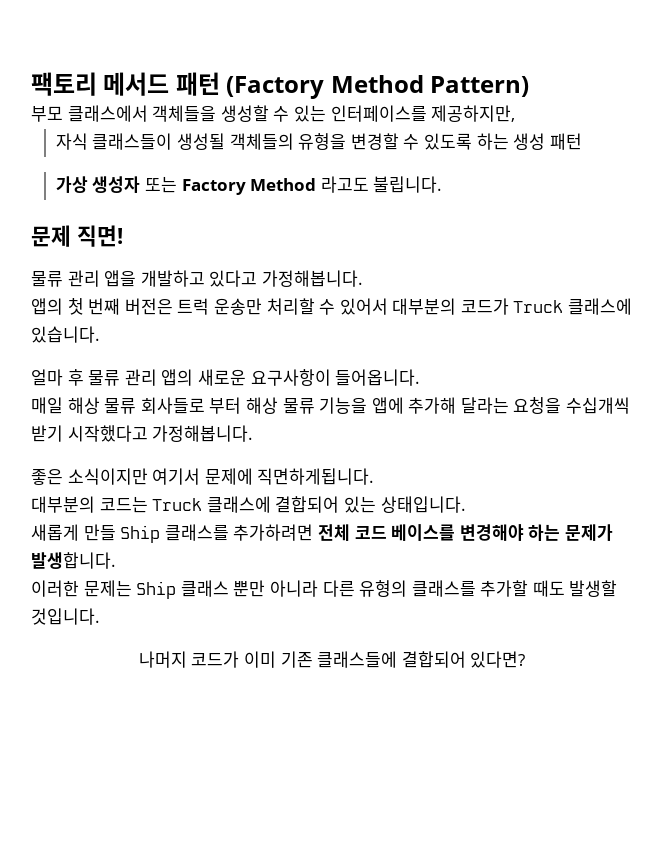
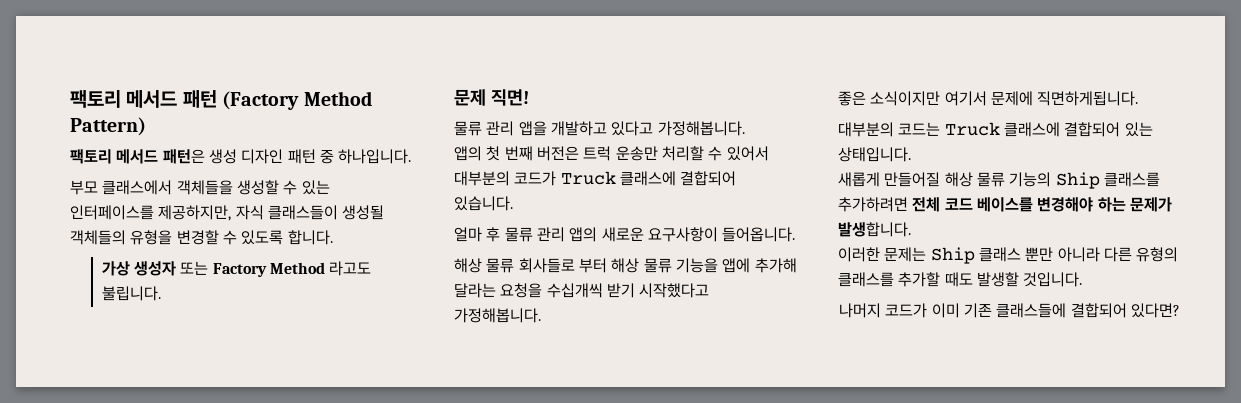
+ 팩토리 메서드 패턴은 생성 디자인 패턴 중 하나입니다.
- 부모 클래스에서 객체들을 생성할 수 있는 인터페이스를 제공하지만,
- 자식 클래스들이 생성될 객체들의 유형을 변경할 수 있도록 하는 생성 패턴
+ 부모 클래스에서 객체들을 생성할 수 있는 인터페이스를 제공하지만, 자식 클래스들이 생성될 객체들의 유형을 변경할 수 있도록 합니다.
- 앱의 첫 번째 버전은 트럭 운송만 처리할 수 있어서 대부분의 코드가 Truck 클래스에 있습니다.
+ 앱의 첫 번째 버전은 트럭 운송만 처리할 수 있어서 대부분의 코드가 Truck 클래스에 결합되어 있습니다.
- 매일 해상 물류 회사들로 부터 해상 물류 기능을 앱에 추가해 달라는 요청을 수십개씩 받기 시작했다고 가정해봅니다.
+ 해상 물류 회사들로 부터 해상 물류 기능을 앱에 추가해 달라는 요청을 수십개씩 받기 시작했다고 가정해봅니다.
- 새롭게 만들 Ship 클래스를 추가하려면 전체 코드 베이스를 변경해야 하는 문제가 발생합니다.
+ 새롭게 만들어질 해상 물류 기능의 Ship 클래스를 추가하려면 전체 코드 베이스를 변경해야 하는 문제가 발생합니다.

